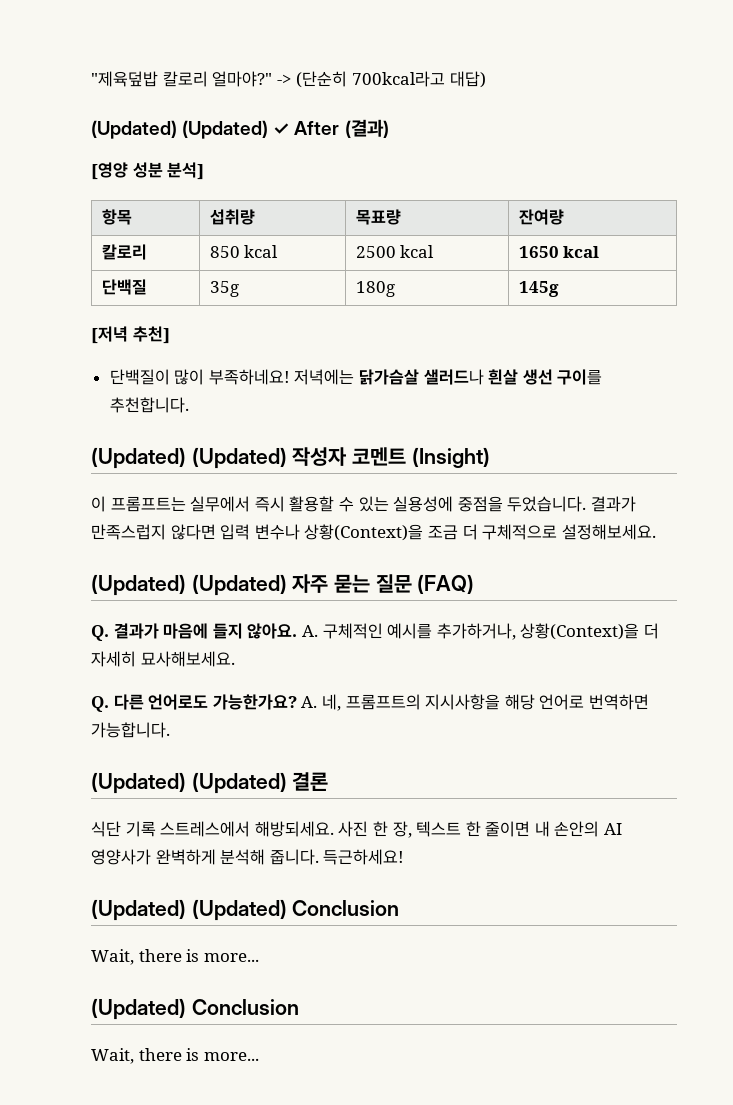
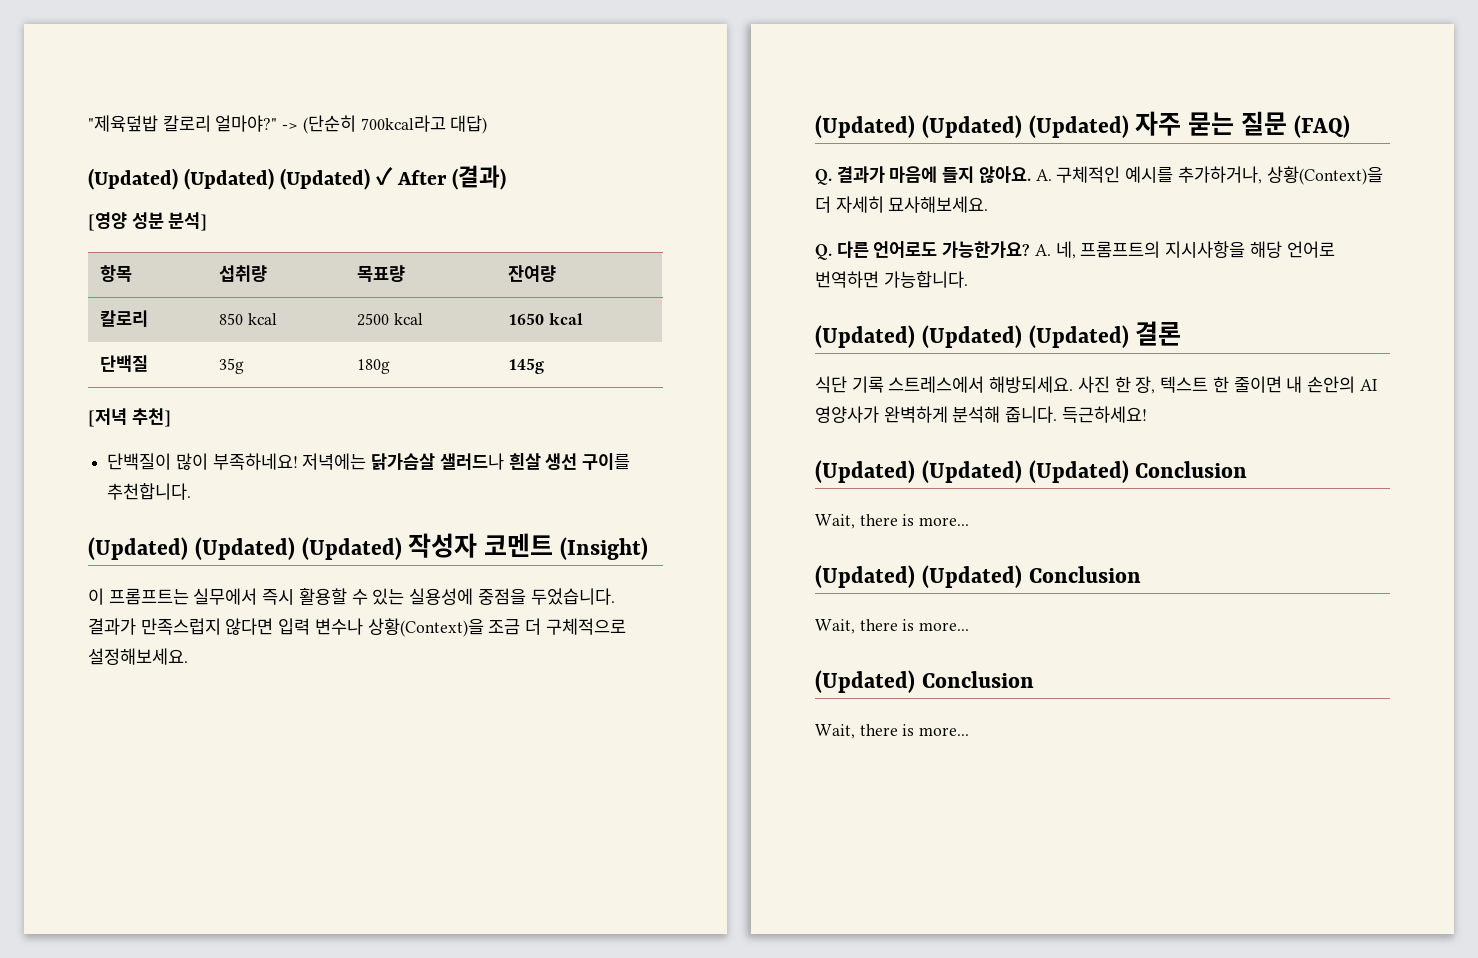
- (Updated) (Updated) ✓ After (결과)
+ (Updated) (Updated) (Updated) ✓ After (결과)
- (Updated) (Updated) 작성자 코멘트 (Insight)
+ (Updated) (Updated) (Updated) 작성자 코멘트 (Insight)
- (Updated) (Updated) 자주 묻는 질문 (FAQ)
+ (Updated) (Updated) (Updated) 자주 묻는 질문 (FAQ)
- (Updated) (Updated) 결론
+ (Updated) (Updated) (Updated) 결론
+ (Updated) (Updated) (Updated) Conclusion
+ Wait, there is more...

